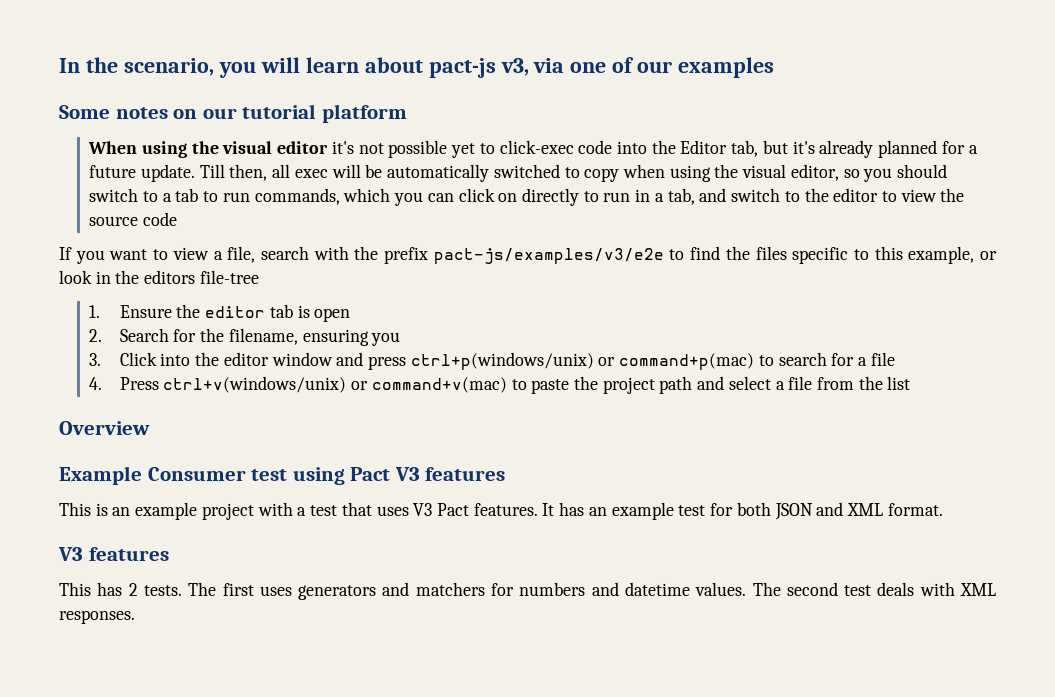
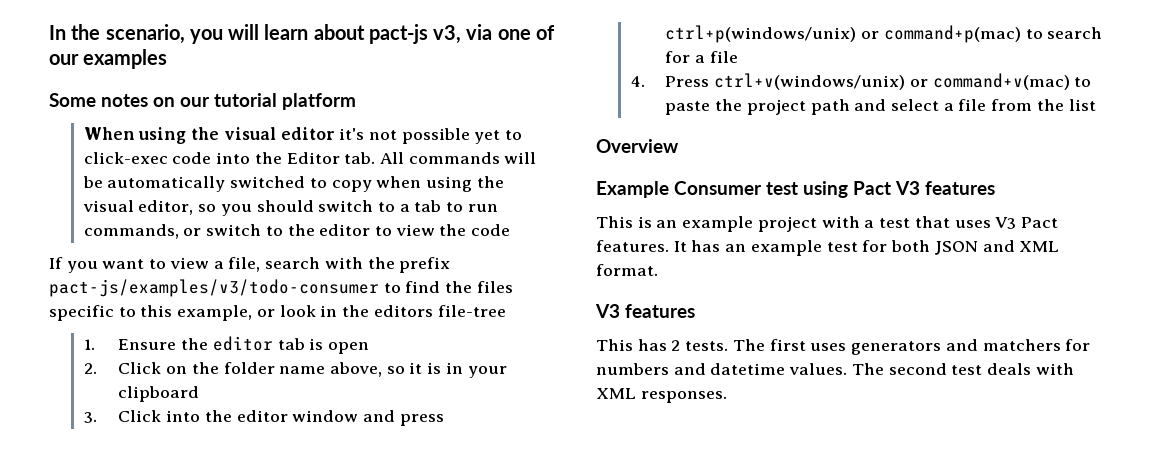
- When using the visual editor it's not possible yet to click-exec code into the Editor tab, but it's already planned for a future update. Till then, all exec will be automatically switched to copy when using the visual editor, so you should switch to a tab to run commands, which you can click on directly to run in a tab, and switch to the editor to view the source code
+ When using the visual editor it's not possible yet to click-exec code into the Editor tab. All commands will be automatically switched to copy when using the visual editor, so you should switch to a tab to run commands, or switch to the editor to view the code
- If you want to view a file, search with the prefix pact-js/examples/v3/e2e to find the files specific to this example, or look in the editors file-tree
+ If you want to view a file, search with the prefix pact-js/examples/v3/todo-consumer to find the files specific to this example, or look in the editors file-tree
- 2. Search for the filename, ensuring you
+ 2. Click on the folder name above, so it is in your clipboard

